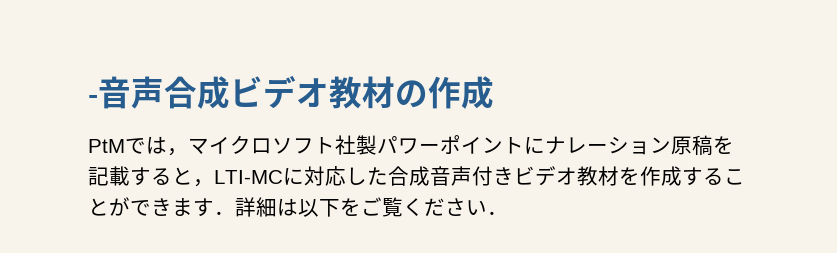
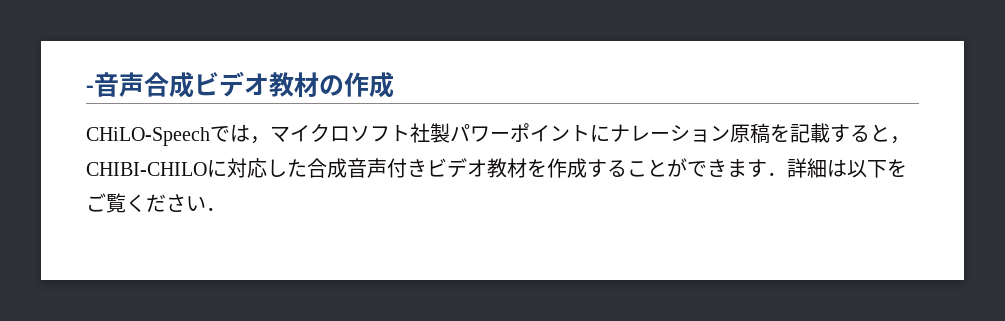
- PtMでは，マイクロソフト社製パワーポイントにナレーション原稿を記載すると，LTI-MCに対応した合成音声付きビデオ教材を作成することができます．詳細は以下をご覧ください．
+ CHiLO-Speechでは，マイクロソフト社製パワーポイントにナレーション原稿を記載すると，CHIBI-CHILOに対応した合成音声付きビデオ教材を作成することができます．詳細は以下をご覧ください．

